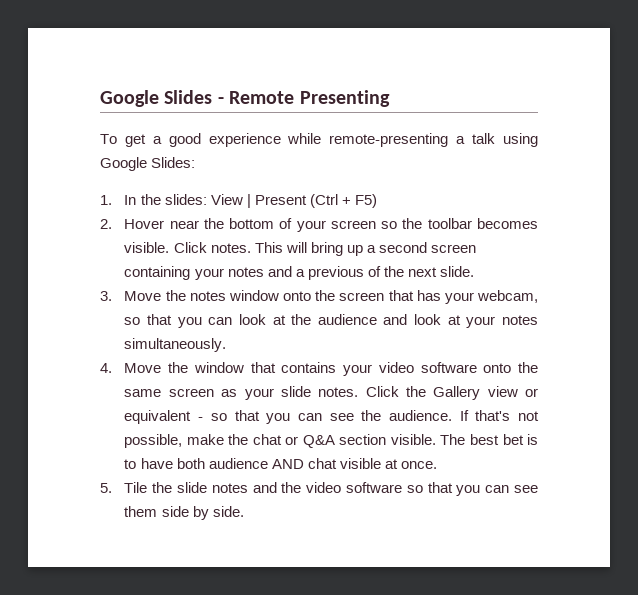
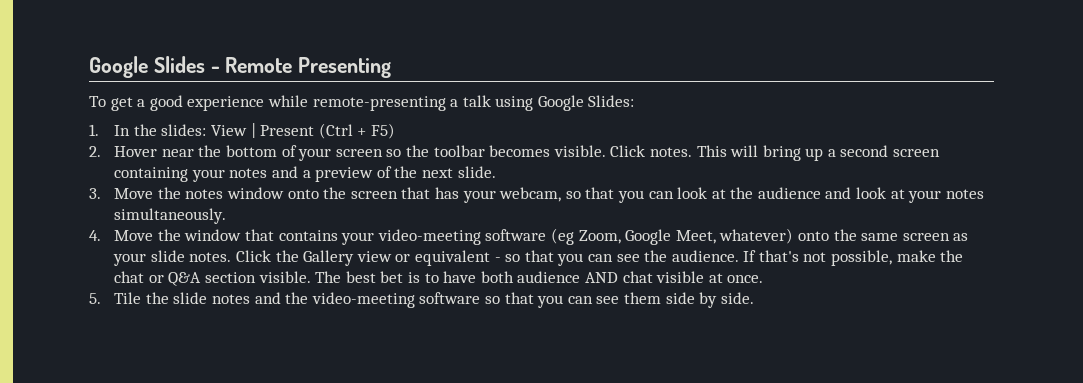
- This will bring up a second screen containing your notes and a previous of the next slide.
+ This will bring up a second screen containing your notes and a preview of the next slide.
- 4. Move the window that contains your video software onto the same screen as your slide notes.
+ 4. Move the window that contains your video-meeting software (eg Zoom, Google Meet, whatever) onto the same screen as your slide notes.
- 5. Tile the slide notes and the video software so that you can see them side by side.
+ 5. Tile the slide notes and the video-meeting software so that you can see them side by side.

